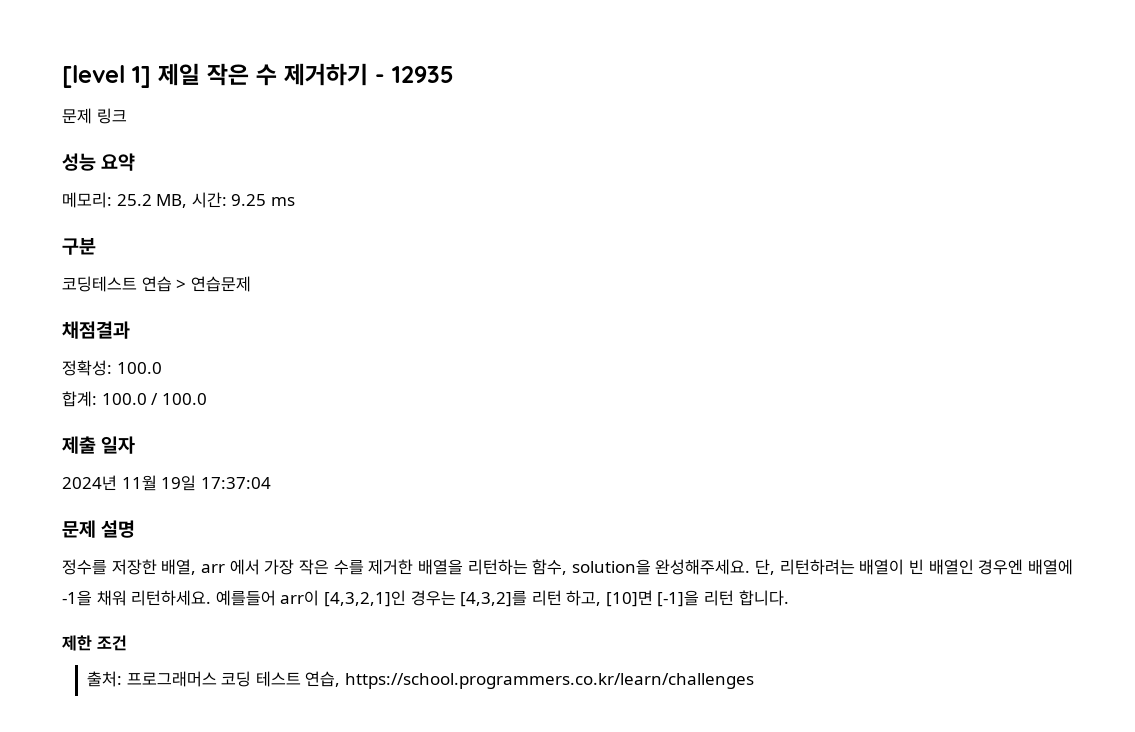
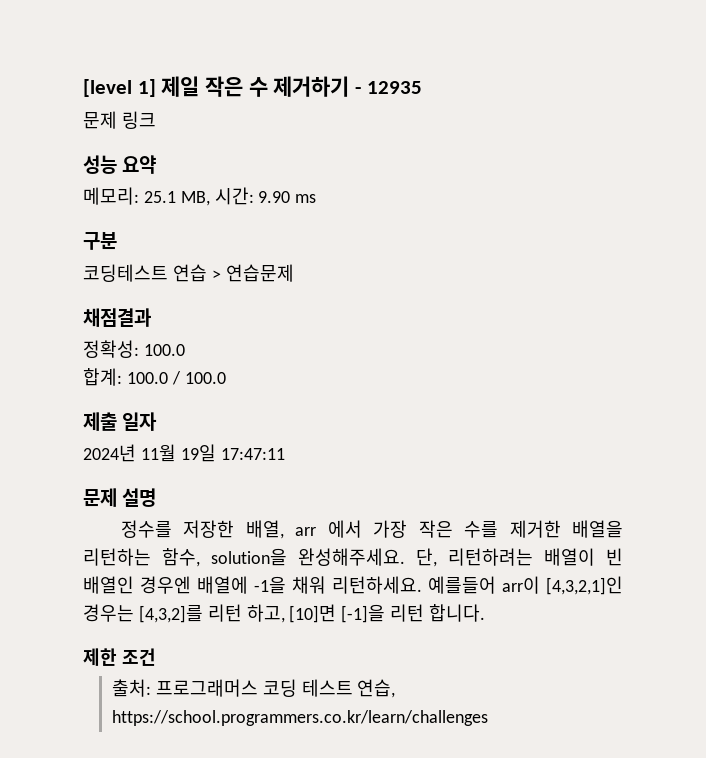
- 메모리: 25.2 MB, 시간: 9.25 ms
+ 메모리: 25.1 MB, 시간: 9.90 ms
- 2024년 11월 19일 17:37:04
+ 2024년 11월 19일 17:47:11

